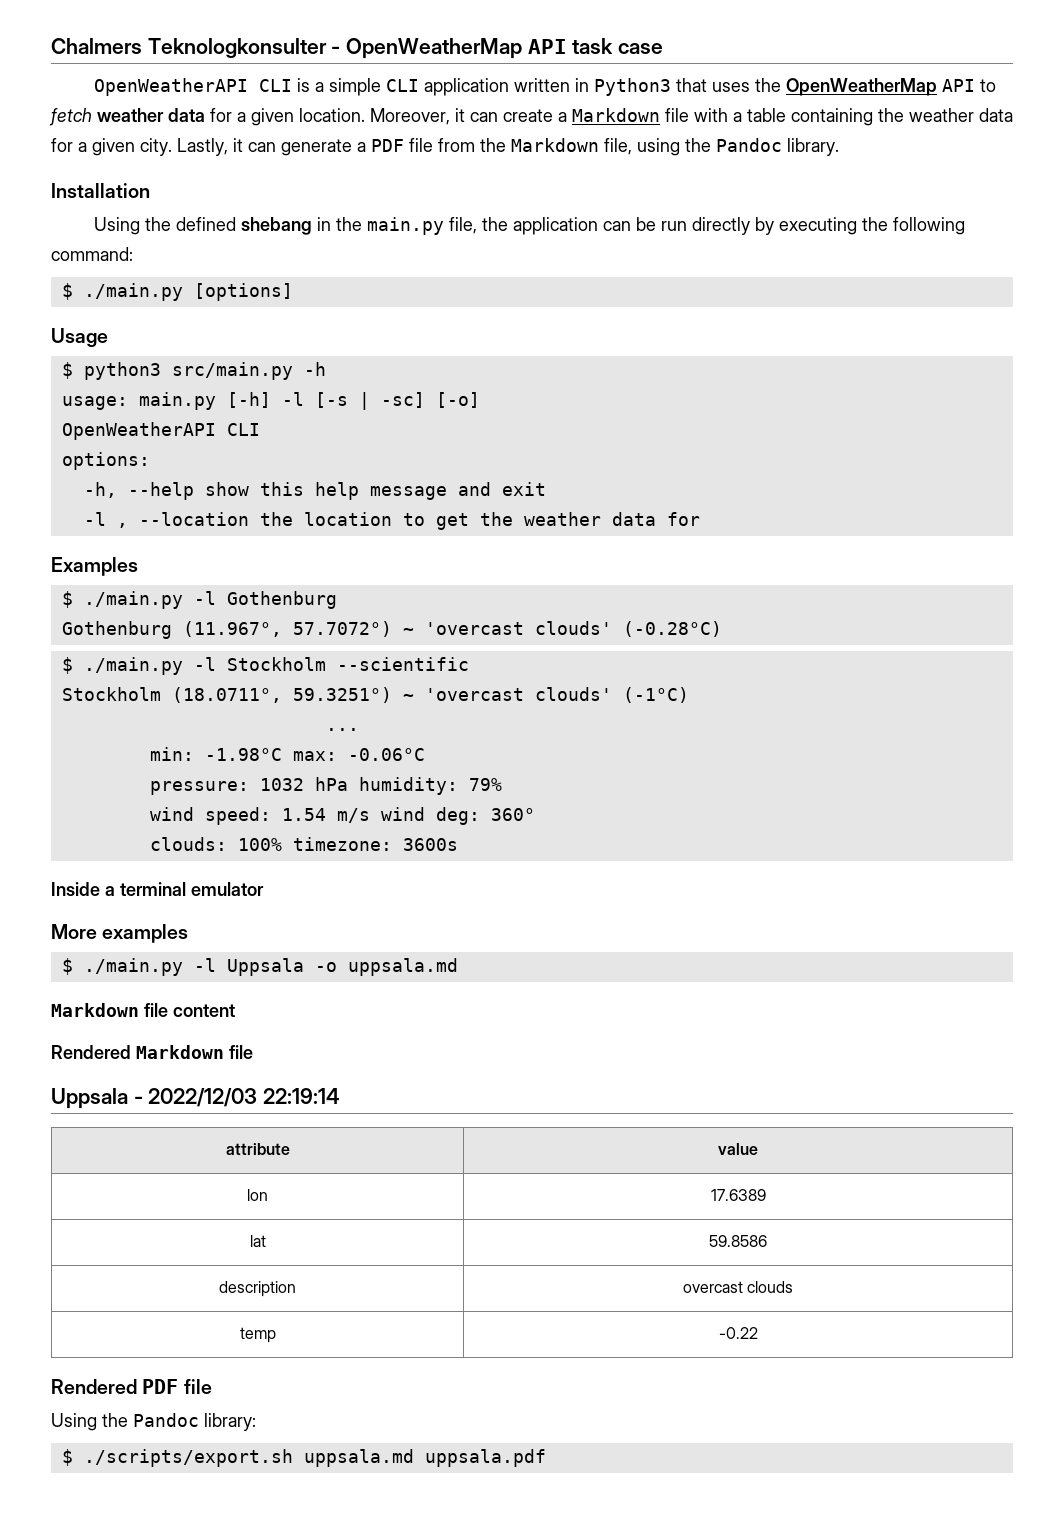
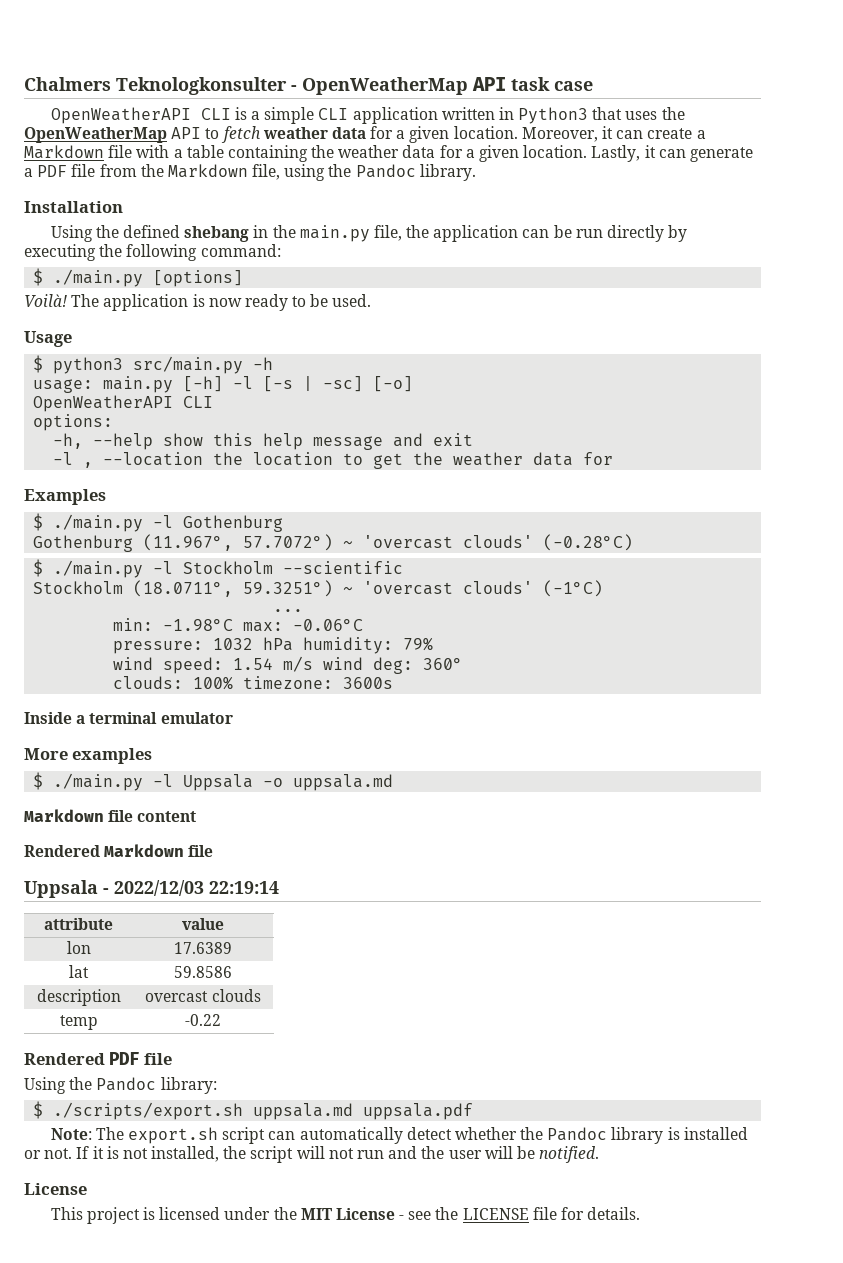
- Moreover, it can create a Markdown file with a table containing the weather data for a given city.
+ Moreover, it can create a Markdown file with a table containing the weather data for a given location.
+ Voilà! The application is now ready to be used.
+ Note: The export.sh script can automatically detect whether the Pandoc library is installed or not. If it is not installed, the script will not run and the user will be notified.
+ License
+ This project is licensed under the MIT License - see the LICENSE file for details.

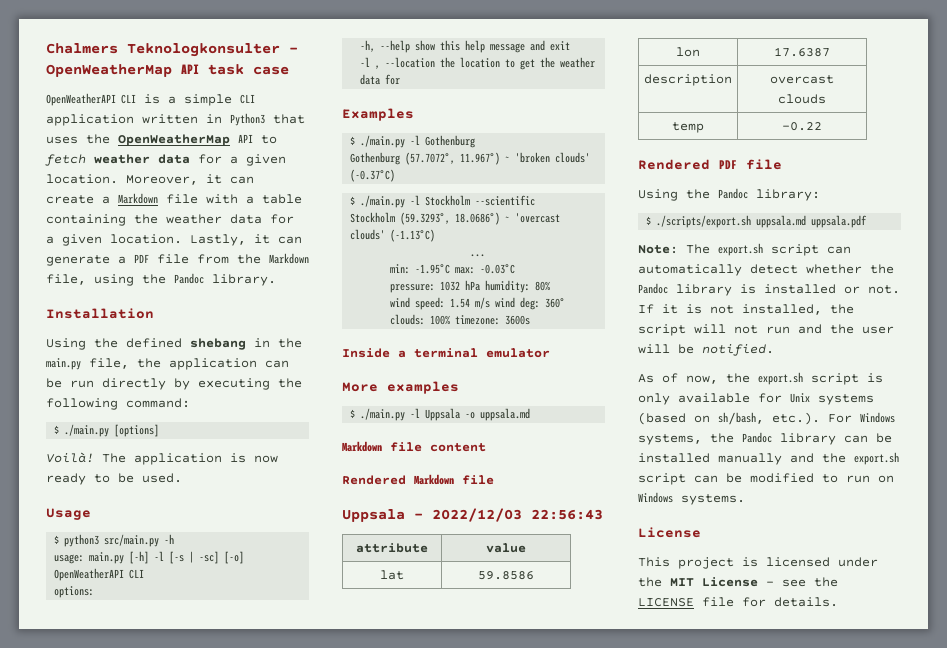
- Gothenburg (11.967°, 57.7072°) ~ 'overcast clouds' (-0.28°C)
+ Gothenburg (57.7072°, 11.967°) ~ 'broken clouds' (-0.37°C)
- Stockholm (18.0711°, 59.3251°) ~ 'overcast clouds' (-1°C)
+ Stockholm (59.3293°, 18.0686°) ~ 'overcast clouds' (-1.13°C)
- min: -1.98°C max: -0.06°C
+ min: -1.95°C max: -0.03°C
- pressure: 1032 hPa humidity: 79%
+ pressure: 1032 hPa humidity: 80%
- Uppsala - 2022/12/03 22:19:14
+ Uppsala - 2022/12/03 22:56:43
- lon | 17.6389
+ lon | 17.6387
+ As of now, the export.sh script is only available for Unix systems (based on sh/bash, etc.). For Windows systems, the Pandoc library can be installed manually and the export.sh script can be modified to run on Windows systems.

